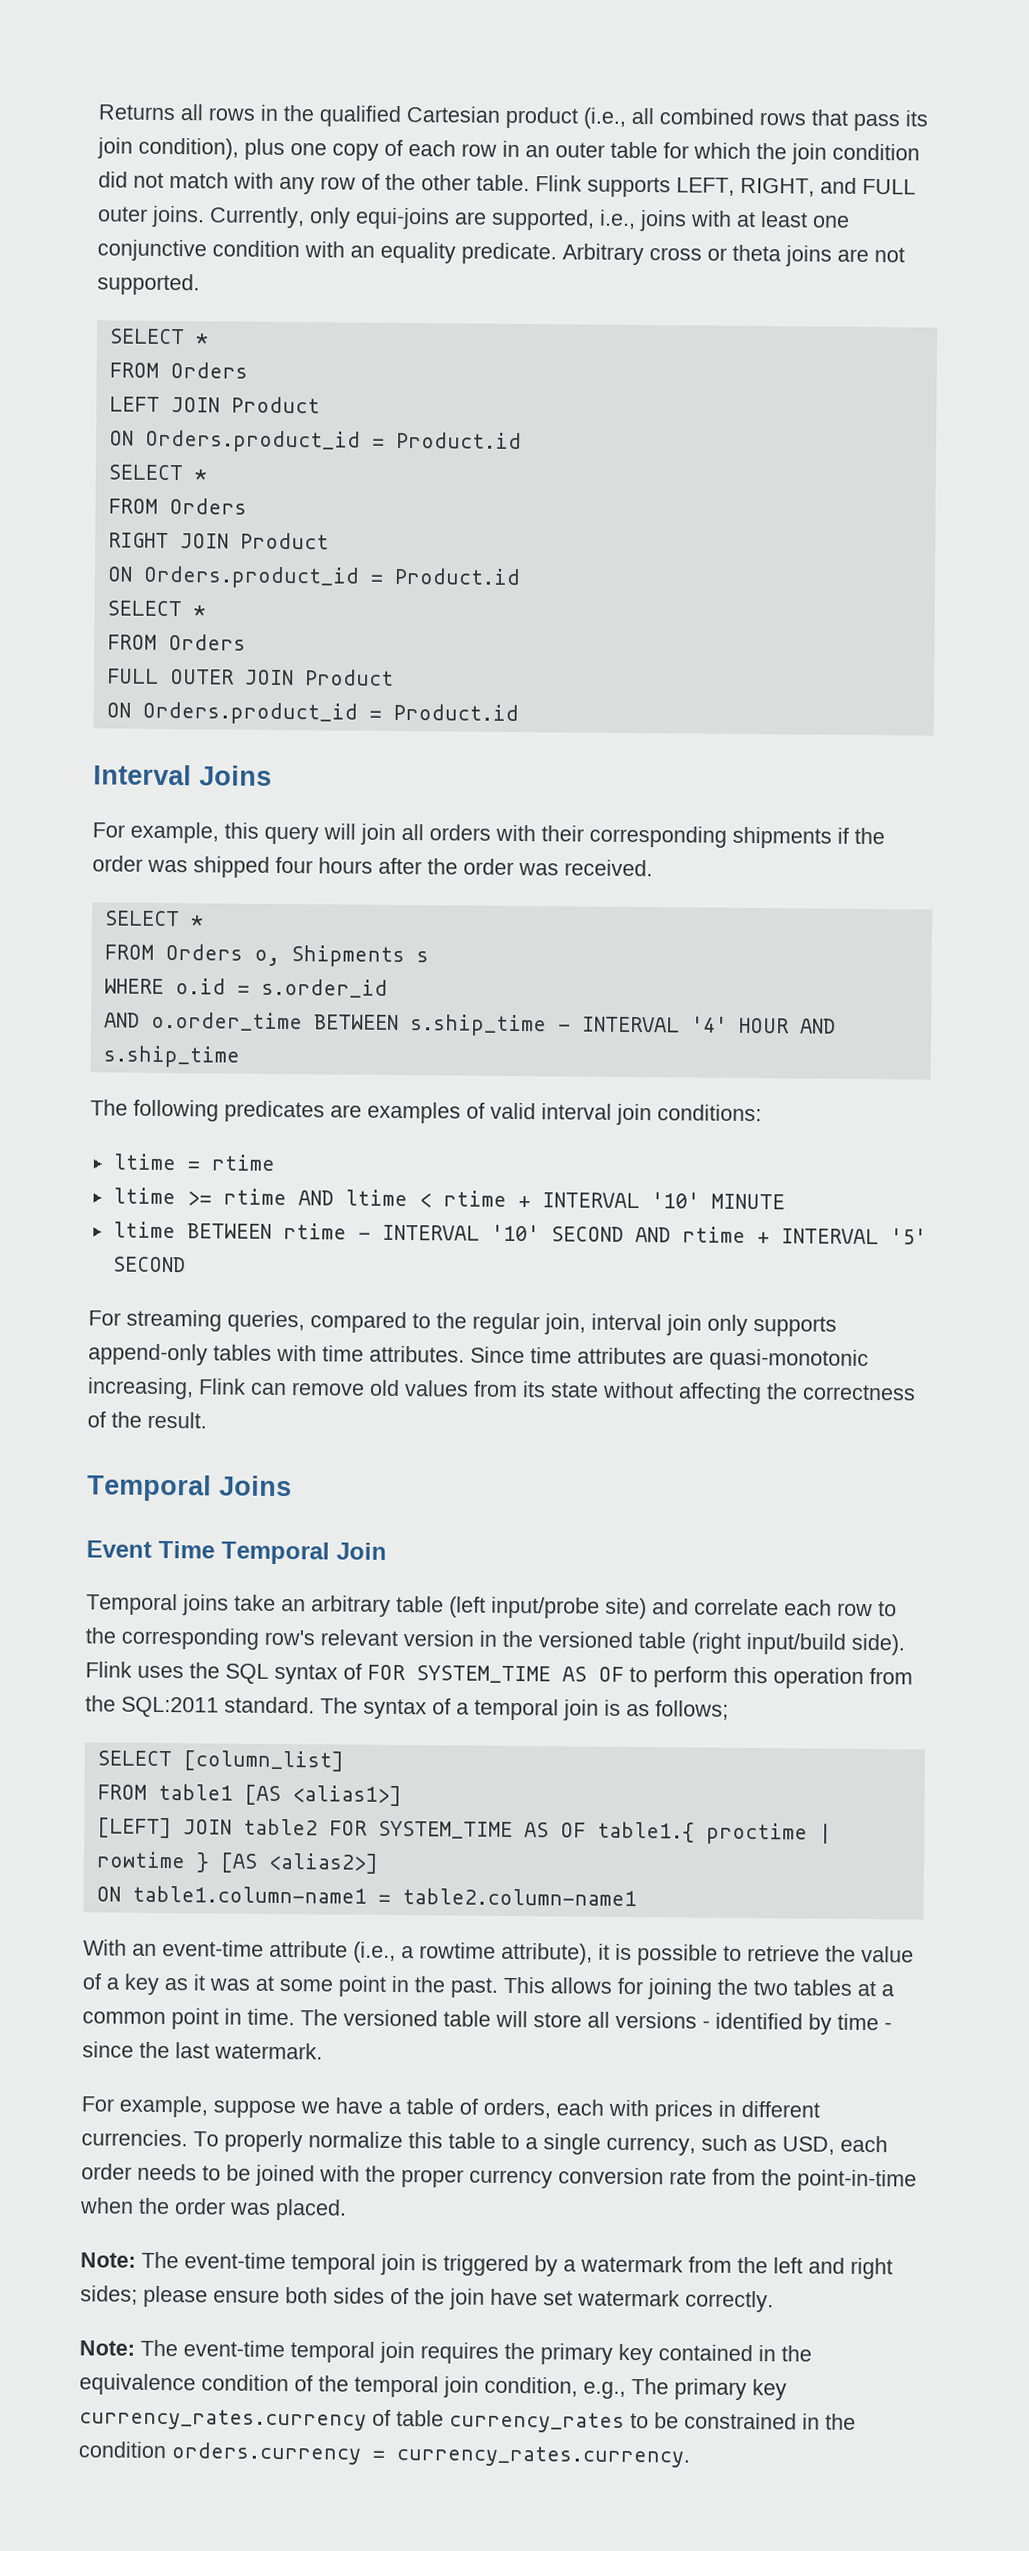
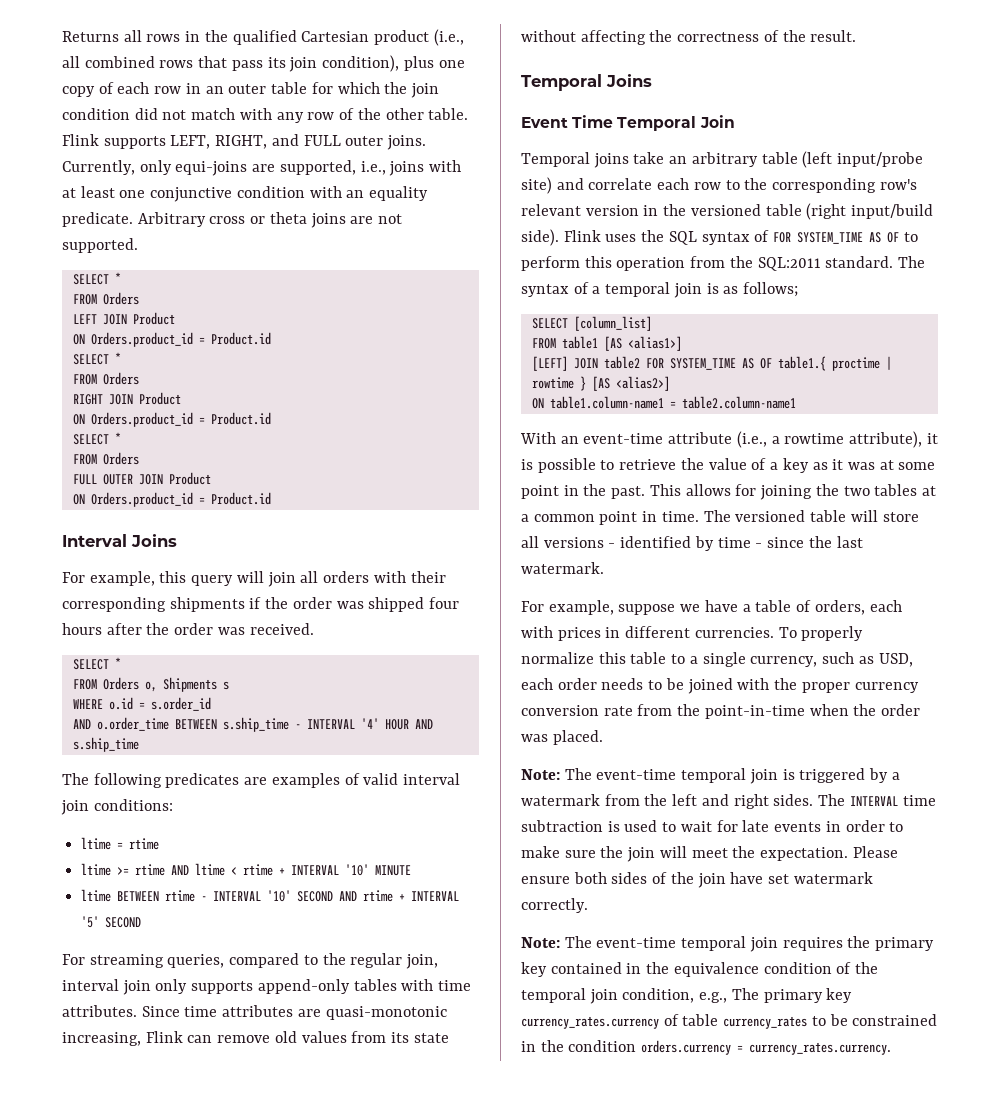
- Note: The event-time temporal join is triggered by a watermark from the left and right sides; please ensure both sides of the join have set watermark correctly.
+ Note: The event-time temporal join is triggered by a watermark from the left and right sides. The INTERVAL time subtraction is used to wait for late events in order to make sure the join will meet the expectation. Please ensure both sides of the join have set watermark correctly.

